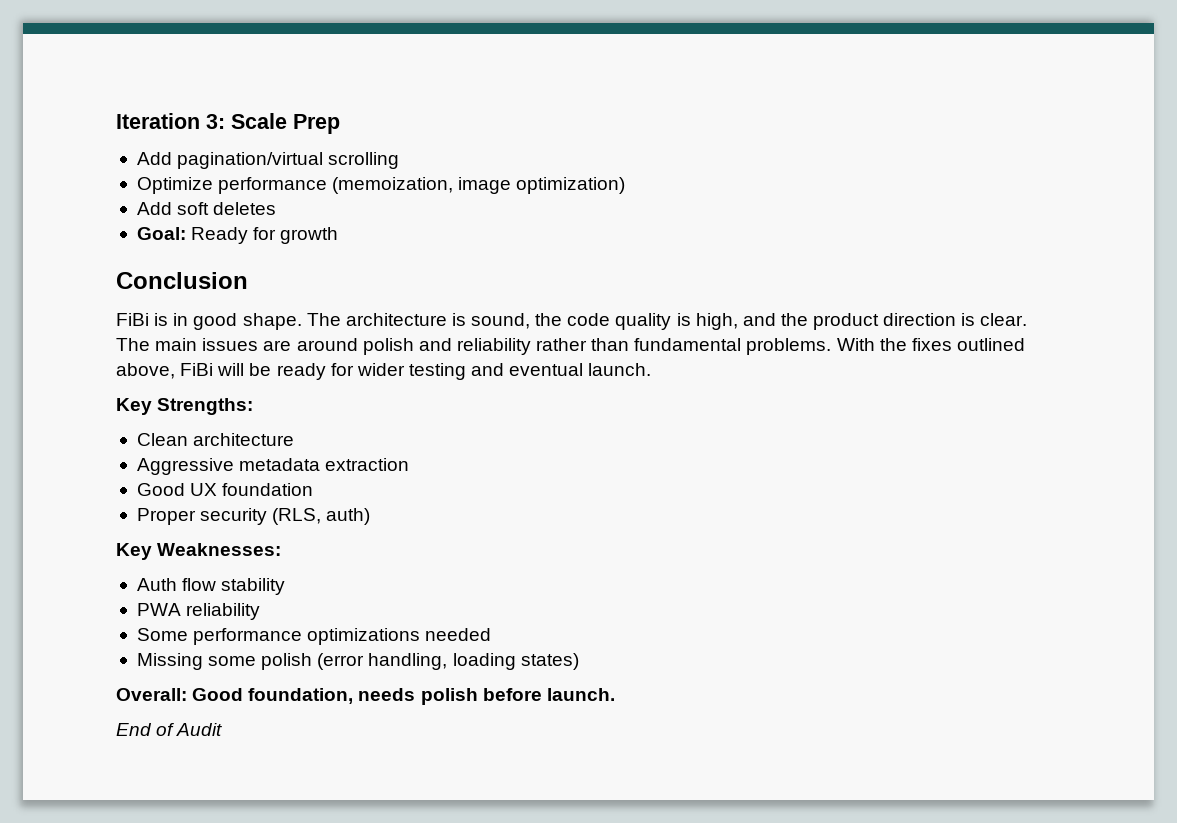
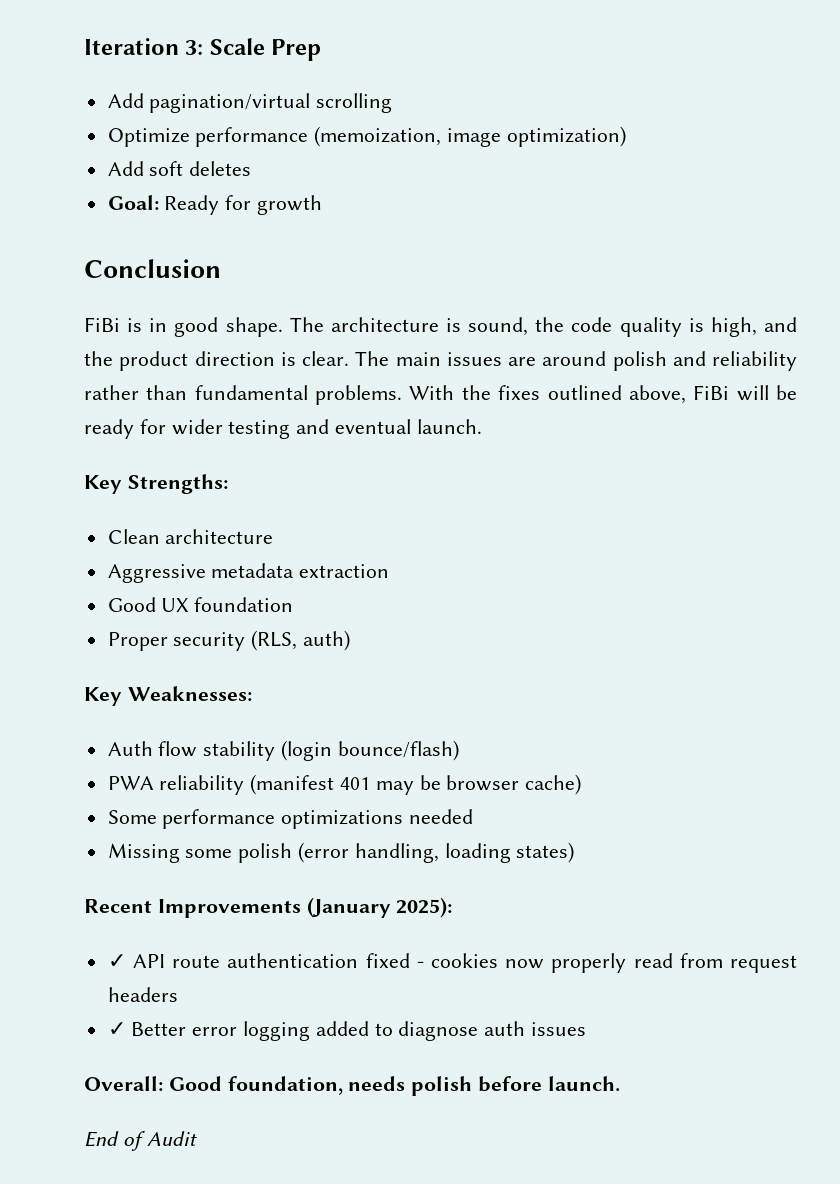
- Auth flow stability
+ Auth flow stability (login bounce/flash)
- PWA reliability
+ PWA reliability (manifest 401 may be browser cache)
+ Recent Improvements (January 2025):
+ ✓ API route authentication fixed - cookies now properly read from request headers
+ ✓ Better error logging added to diagnose auth issues

